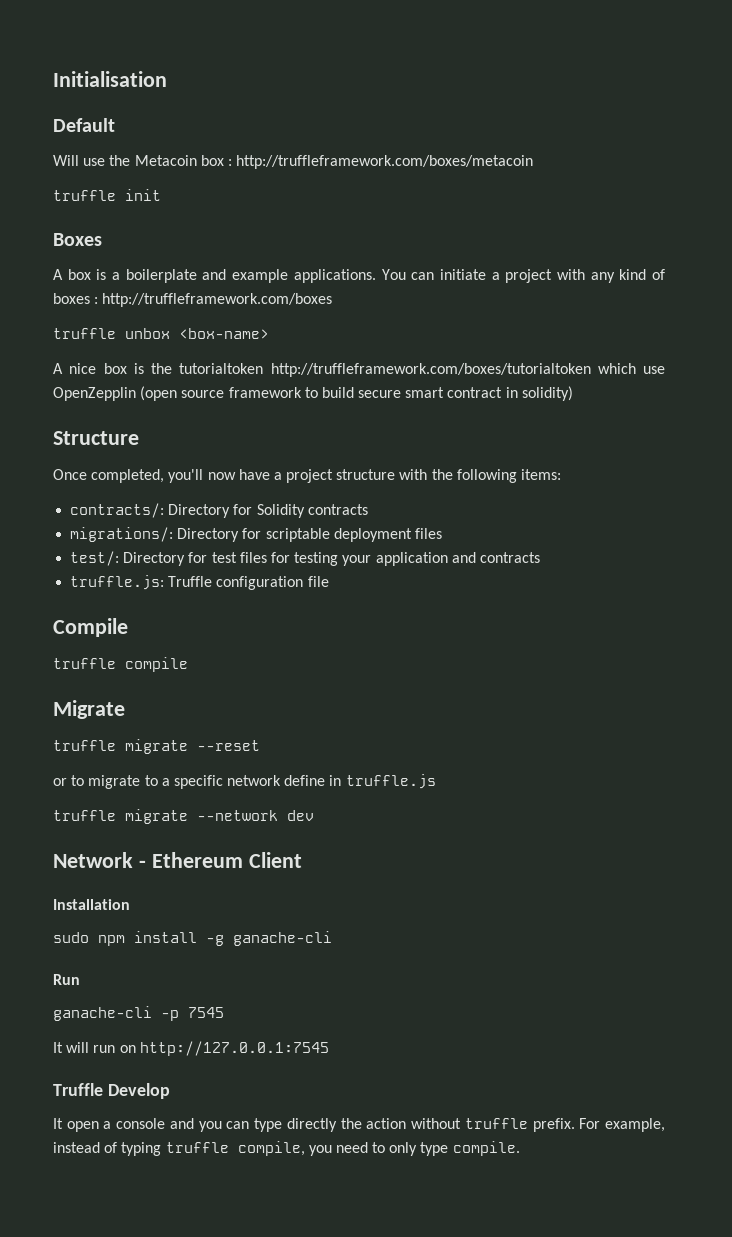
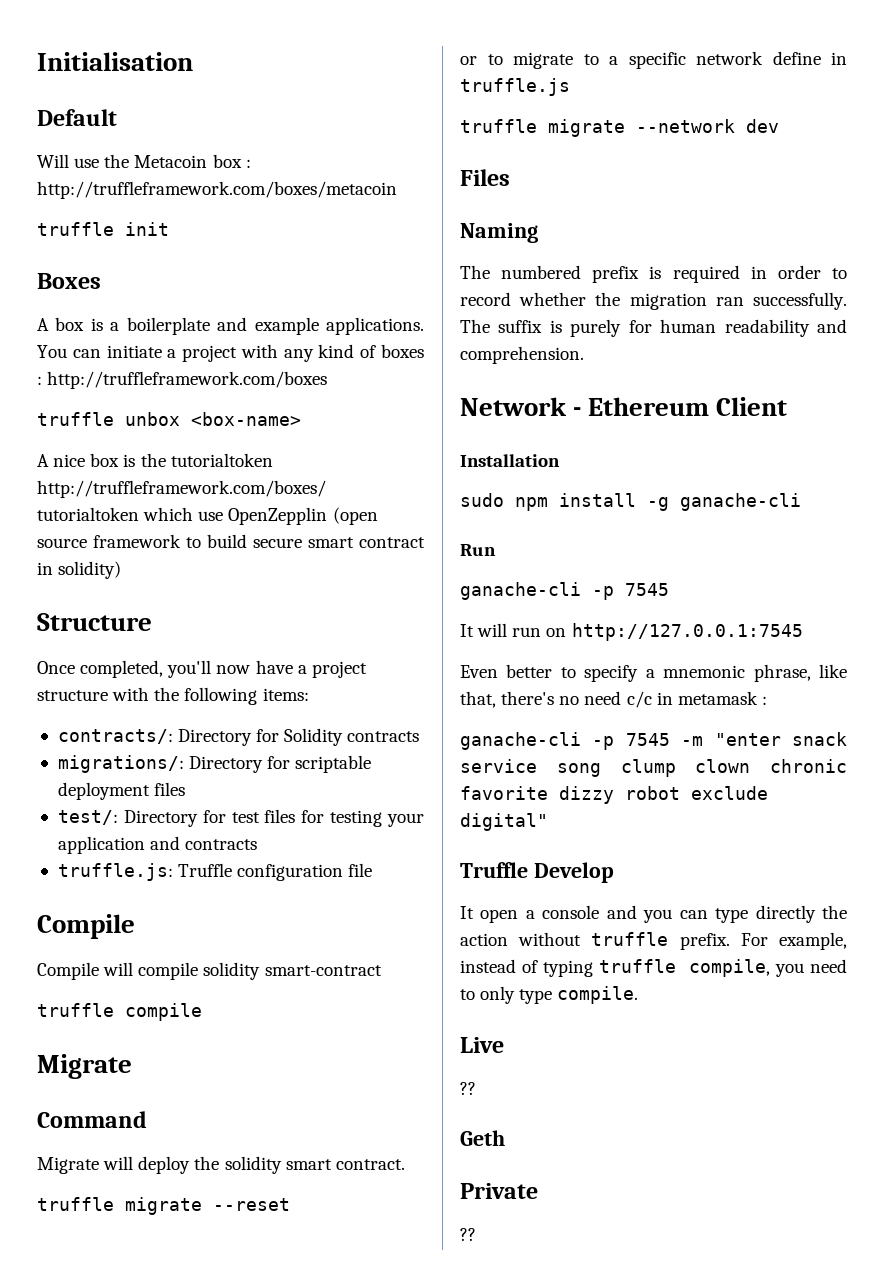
+ Compile will compile solidity smart-contract
  truffle compile
  Migrate
+ Command
+ Migrate will deploy the solidity smart contract.
+ Files
+ Naming
+ The numbered prefix is required in order to record whether the migration ran successfully. The suffix is purely for human readability and comprehension.
+ Even better to specify a mnemonic phrase, like that, there's no need c/c in metamask :
+ ganache-cli -p 7545 -m "enter snack service song clump clown chronic favorite dizzy robot exclude digital"
+ Live
+ ??
+ Geth
+ Private
+ ??

